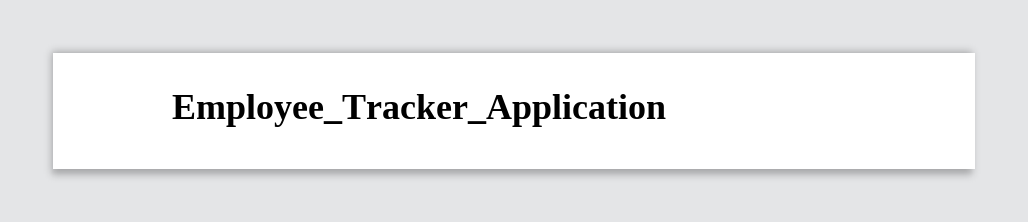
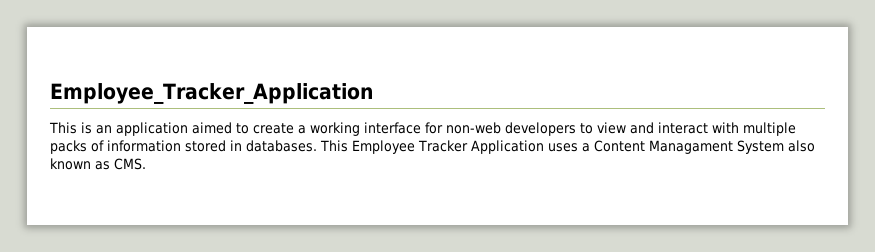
+ This is an application aimed to create a working interface for non-web developers to view and interact with multiple packs of information stored in databases. This Employee Tracker Application uses a Content Managament System also known as CMS.

